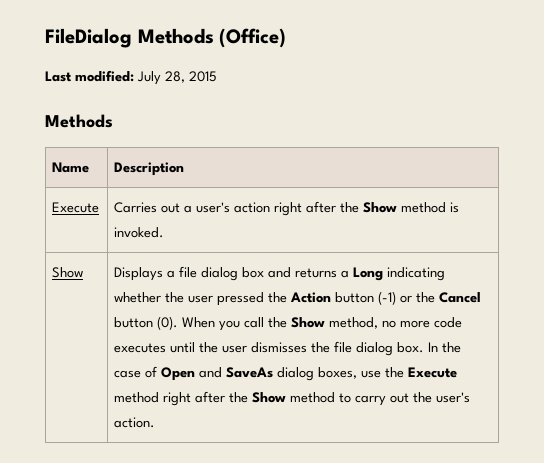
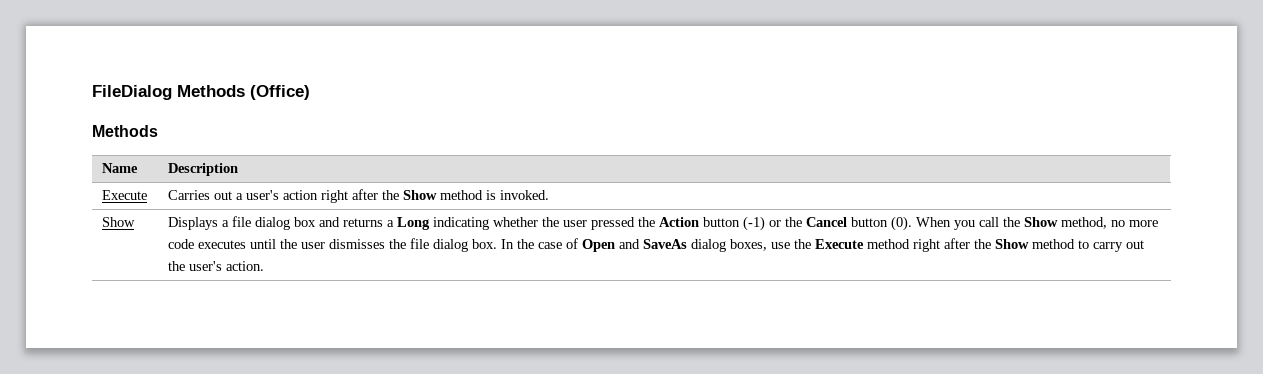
- Last modified: July 28, 2015

